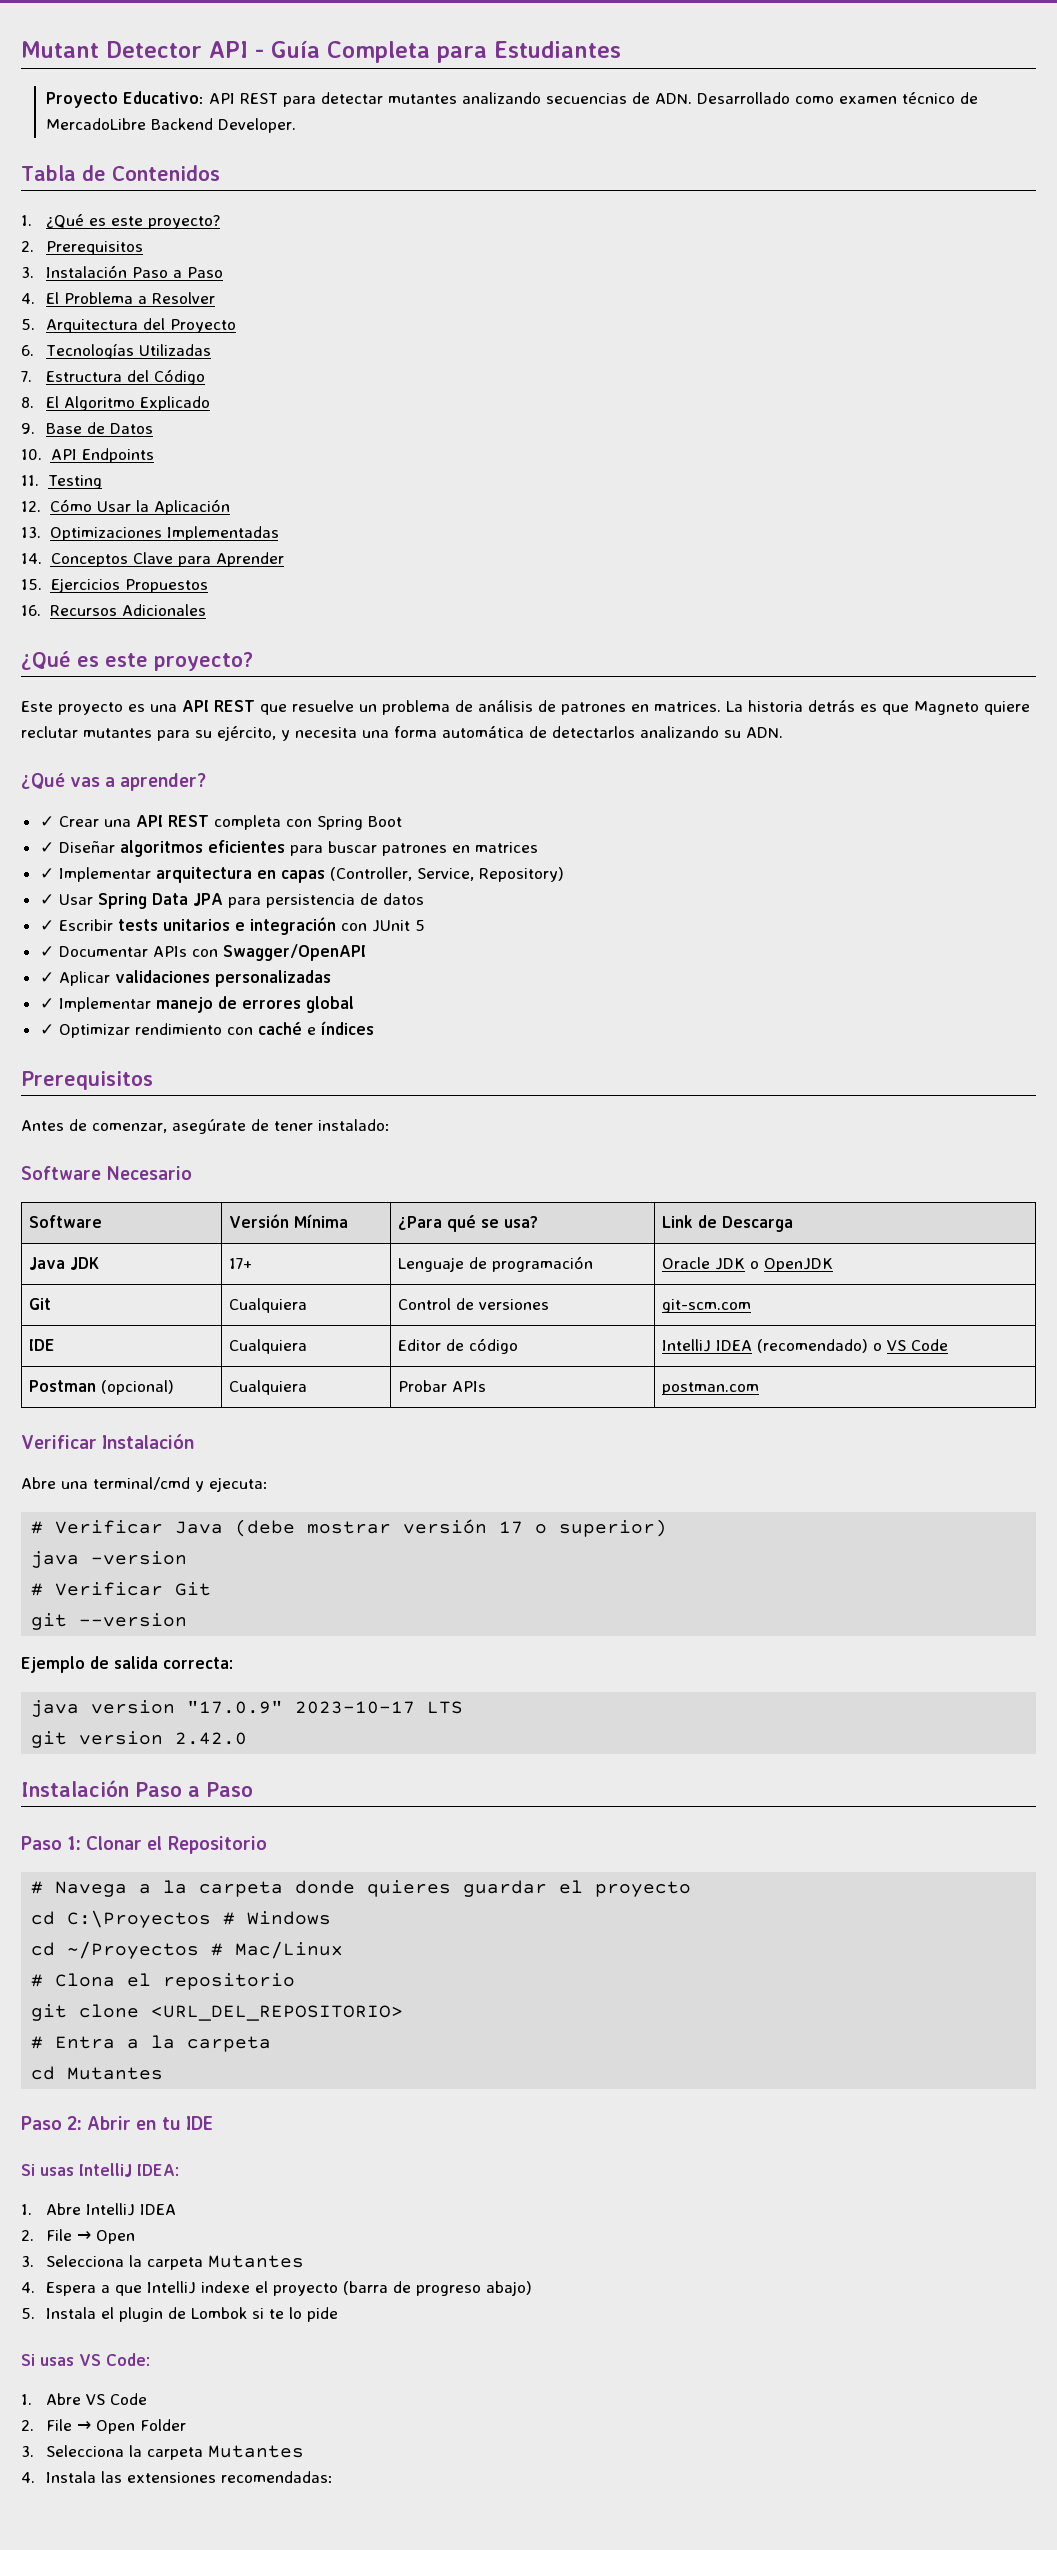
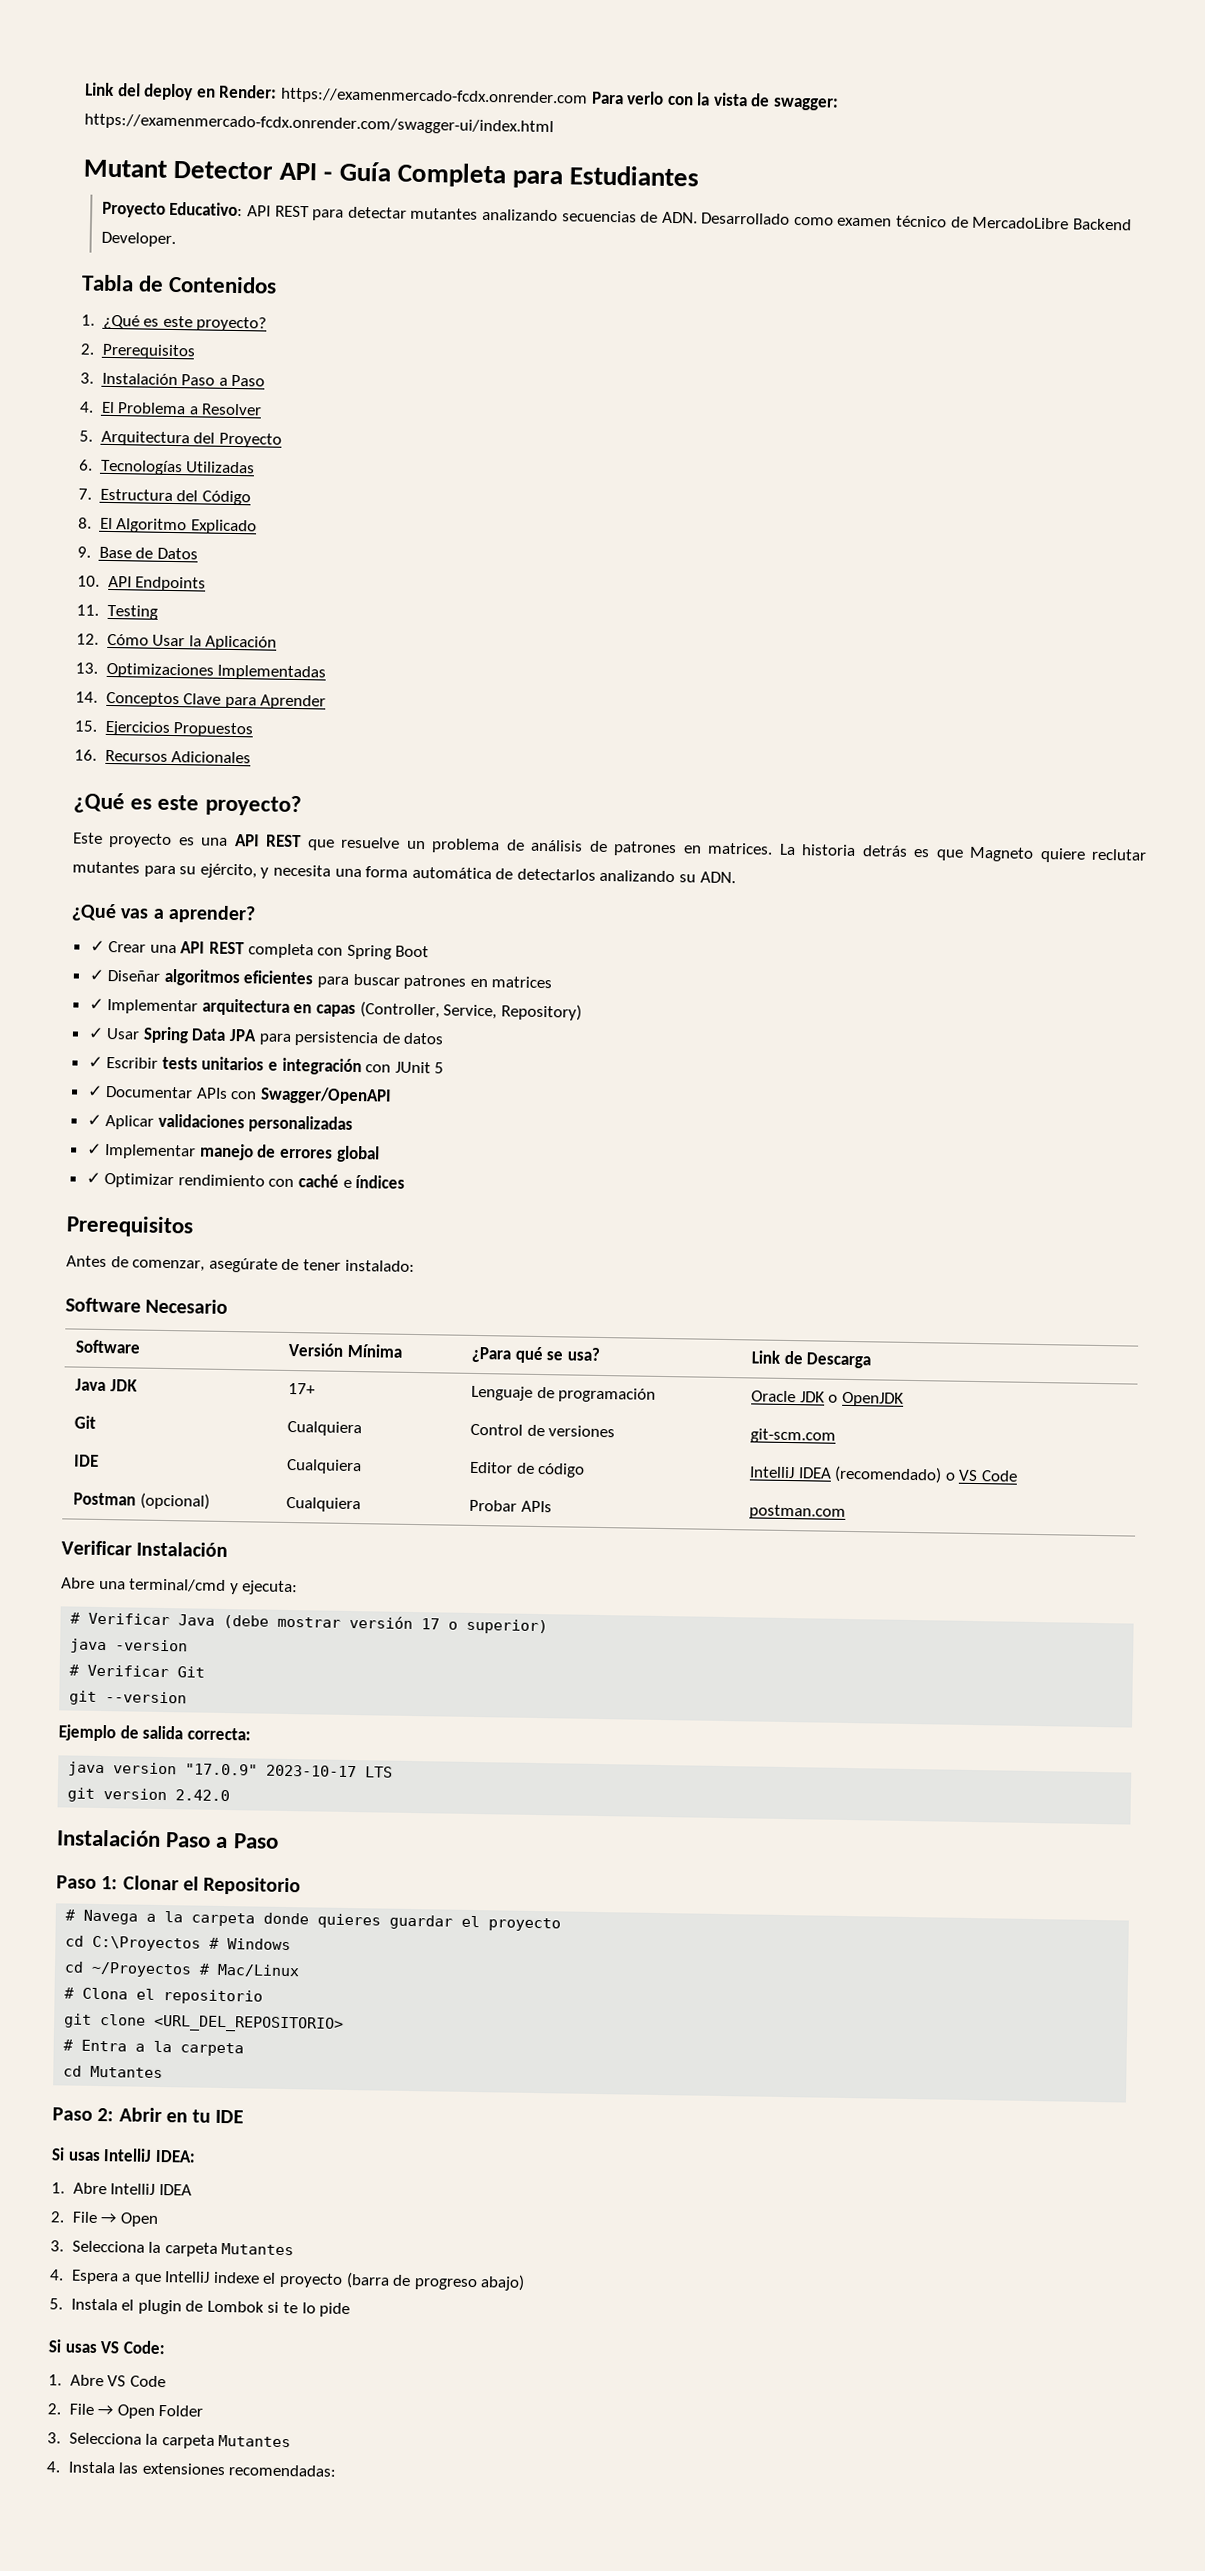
+ Link del deploy en Render: https://examenmercado-fcdx.onrender.com Para verlo con la vista de swagger: https://examenmercado-fcdx.onrender.com/swagger-ui/index.html

